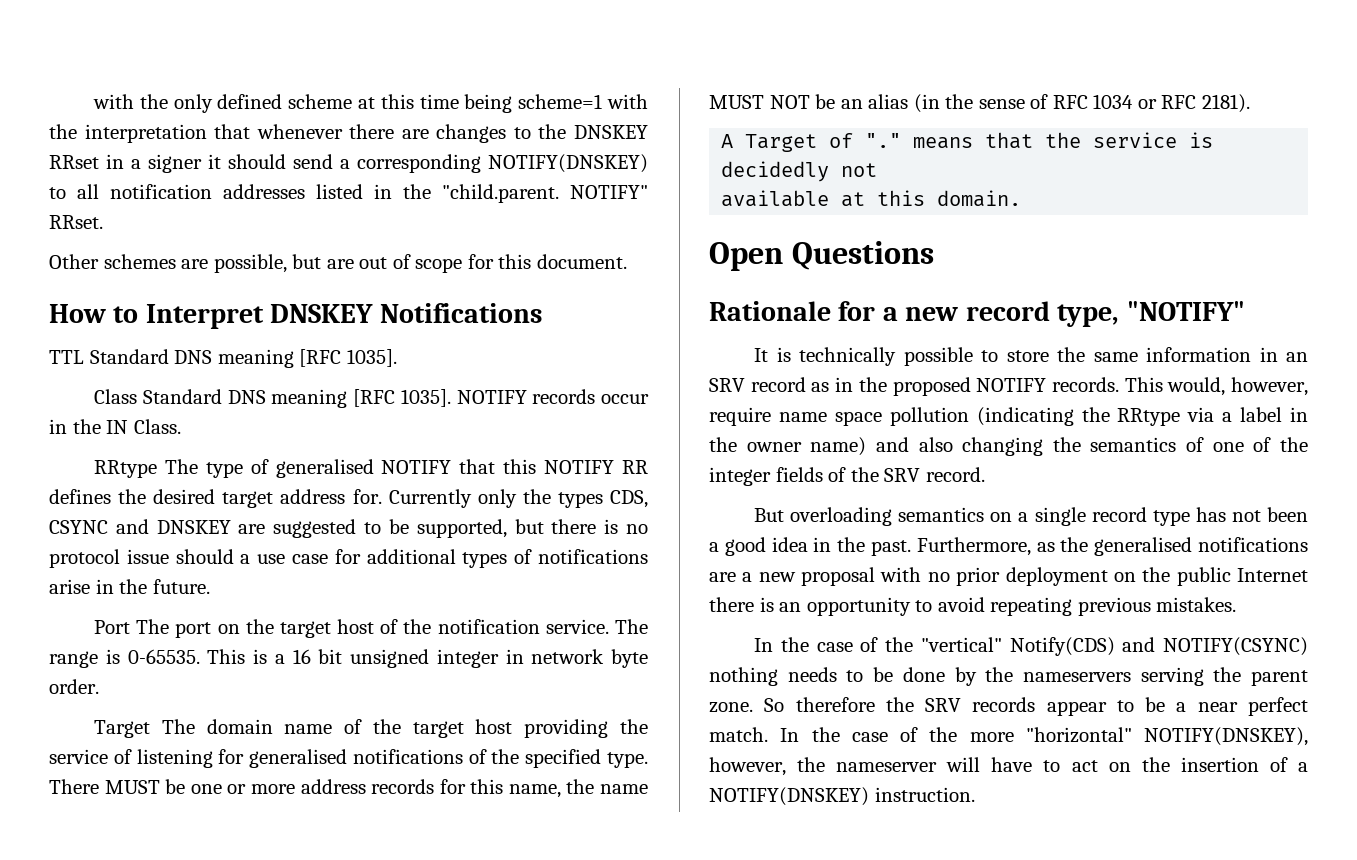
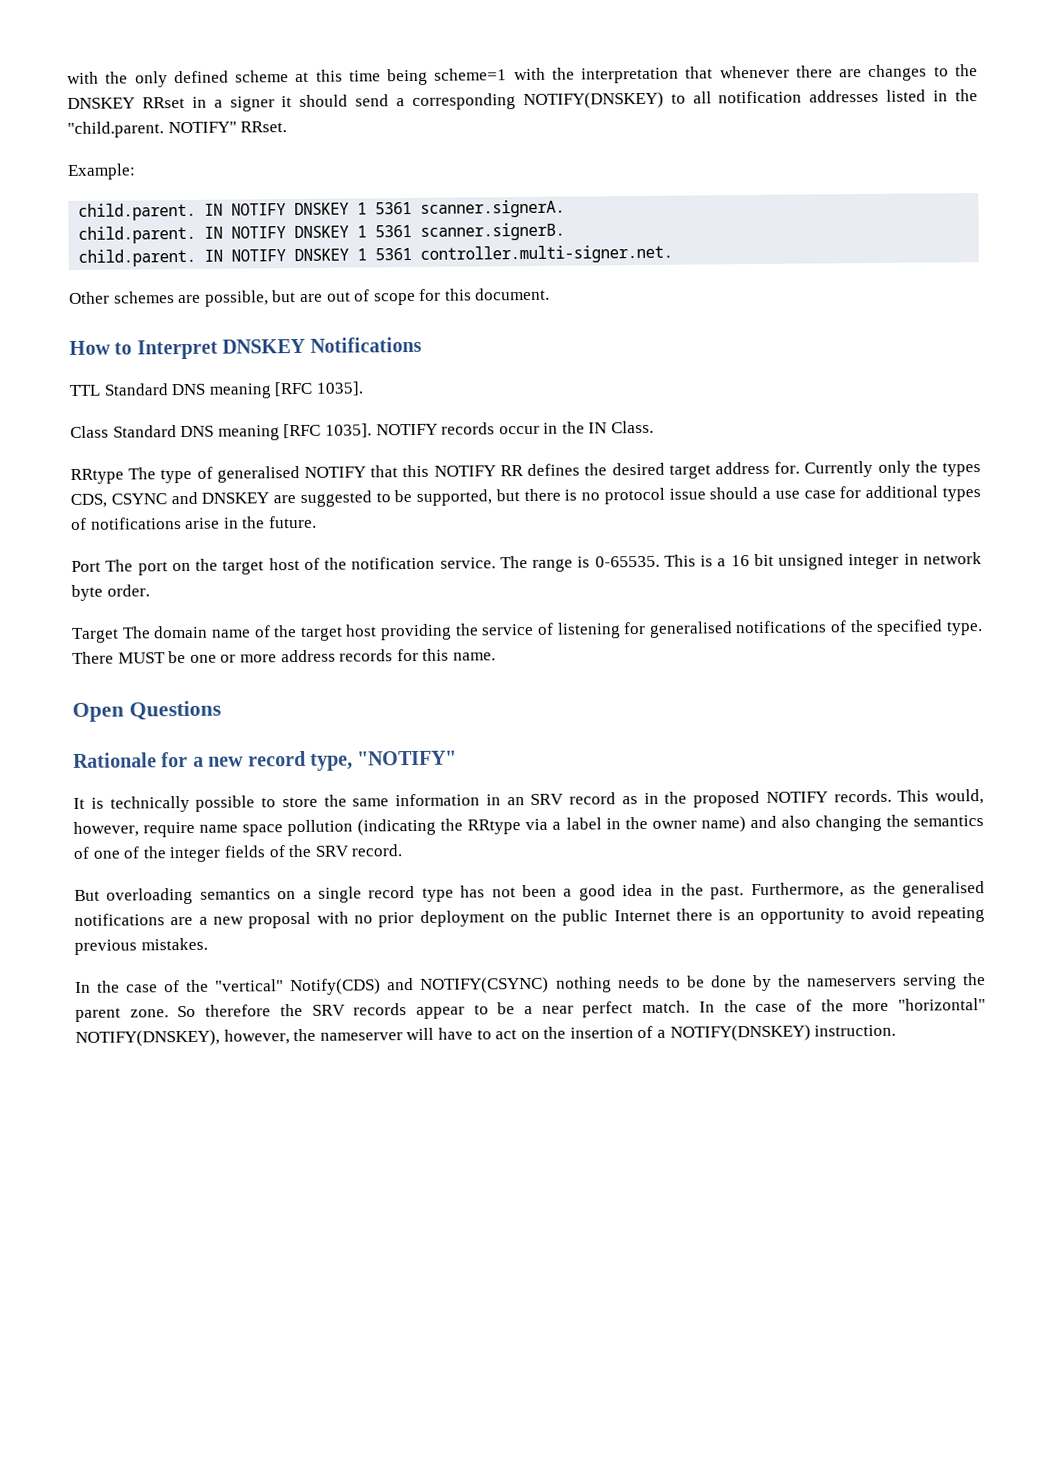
+ Example:
+ child.parent. IN NOTIFY DNSKEY 1 5361 scanner.signerA.
+ child.parent. IN NOTIFY DNSKEY 1 5361 scanner.signerB.
+ child.parent. IN NOTIFY DNSKEY 1 5361 controller.multi-signer.net.
- There MUST be one or more address records for this name, the name MUST NOT be an alias (in the sense of RFC 1034 or RFC 2181).
- A Target of "." means that the service is decidedly not
- available at this domain.
+ There MUST be one or more address records for this name.

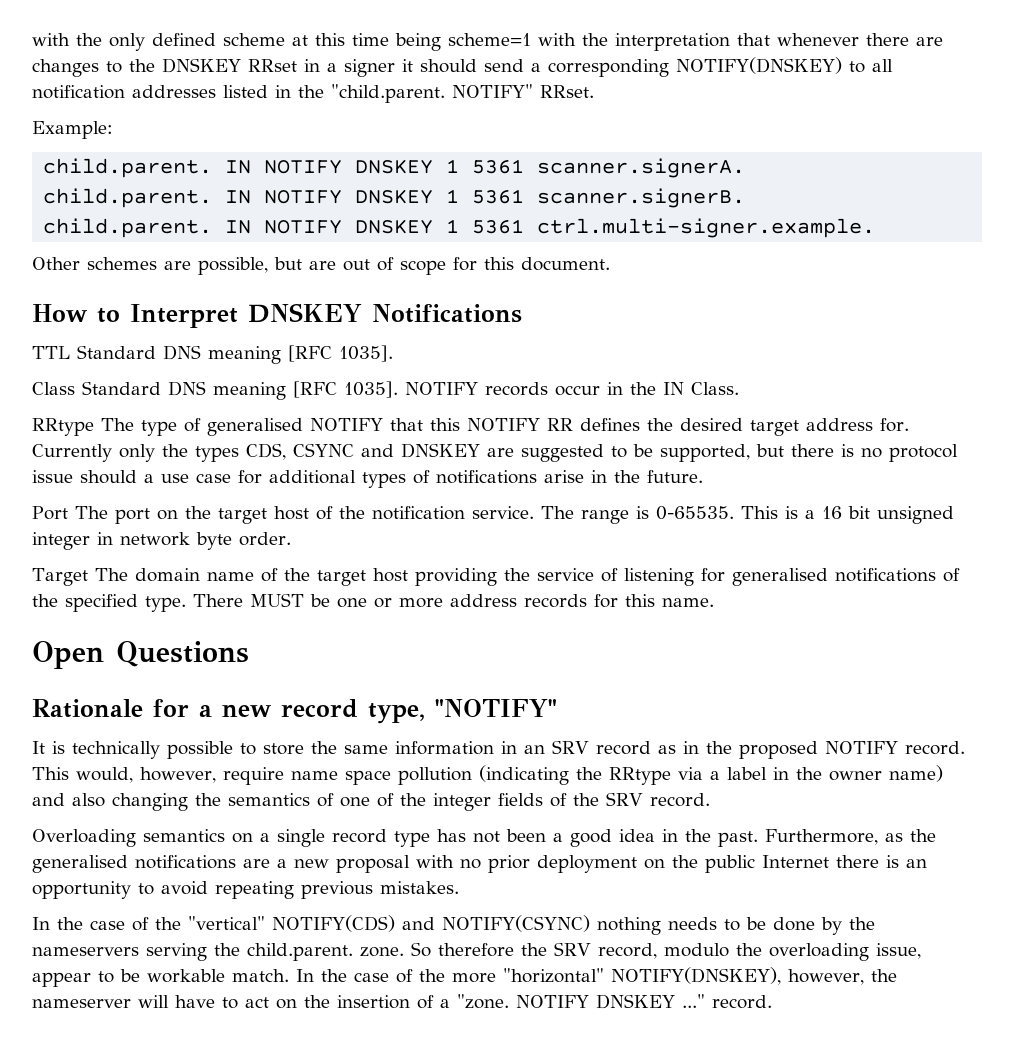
- child.parent. IN NOTIFY DNSKEY 1 5361 controller.multi-signer.net.
+ child.parent. IN NOTIFY DNSKEY 1 5361 ctrl.multi-signer.example.
- It is technically possible to store the same information in an SRV record as in the proposed NOTIFY records.
+ It is technically possible to store the same information in an SRV record as in the proposed NOTIFY record.
- But overloading semantics on a single record type has not been a good idea in the past.
+ Overloading semantics on a single record type has not been a good idea in the past.
- In the case of the "vertical" Notify(CDS) and NOTIFY(CSYNC) nothing needs to be done by the nameservers serving the parent zone.
+ In the case of the "vertical" NOTIFY(CDS) and NOTIFY(CSYNC) nothing needs to be done by the nameservers serving the child.parent. zone.
- So therefore the SRV records appear to be a near perfect match.
+ So therefore the SRV record, modulo the overloading issue, appear to be workable match.
- In the case of the more "horizontal" NOTIFY(DNSKEY), however, the nameserver will have to act on the insertion of a NOTIFY(DNSKEY) instruction.
+ In the case of the more "horizontal" NOTIFY(DNSKEY), however, the nameserver will have to act on the insertion of a "zone. NOTIFY DNSKEY ..." record.

